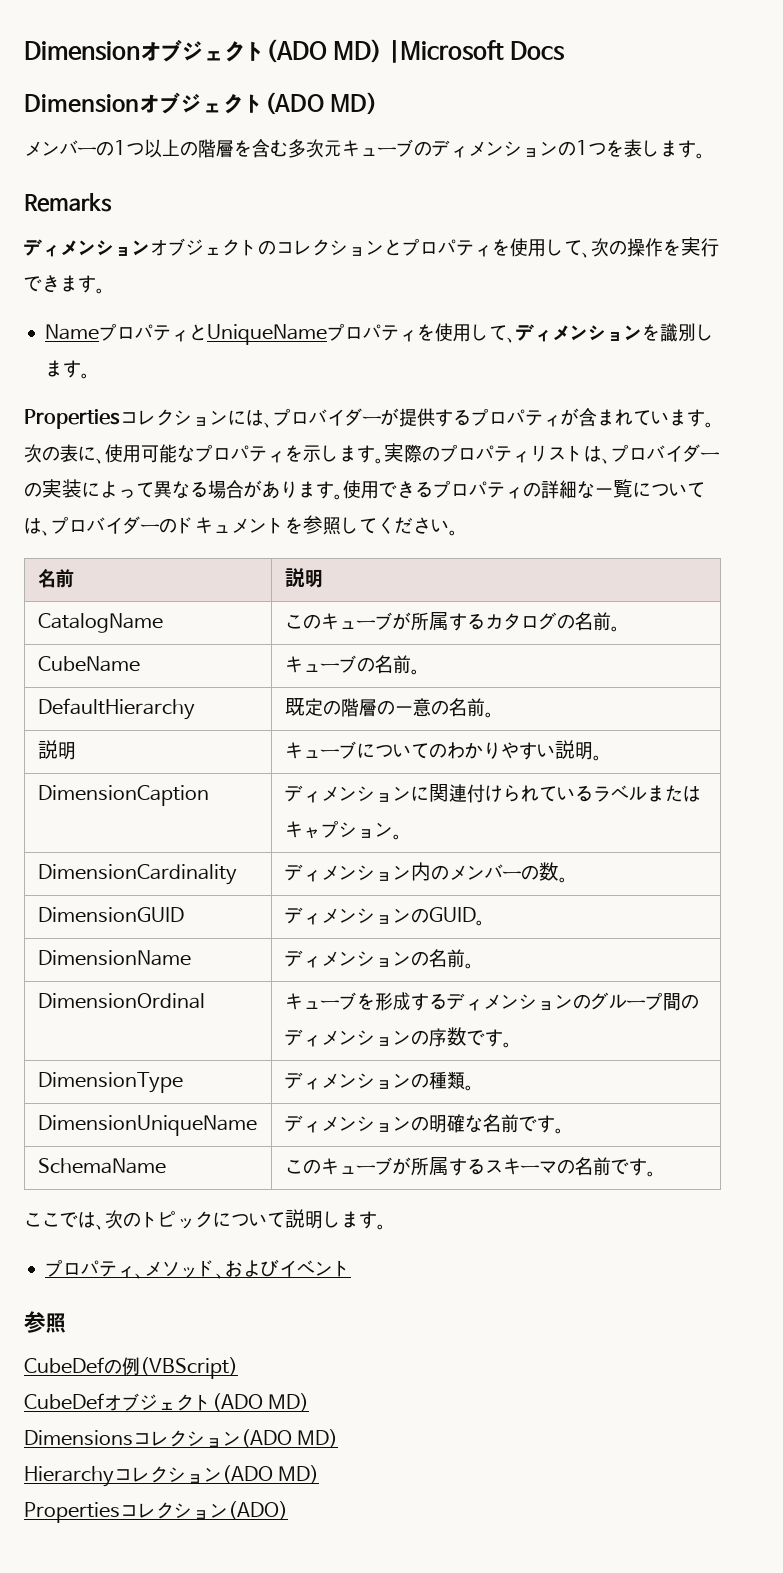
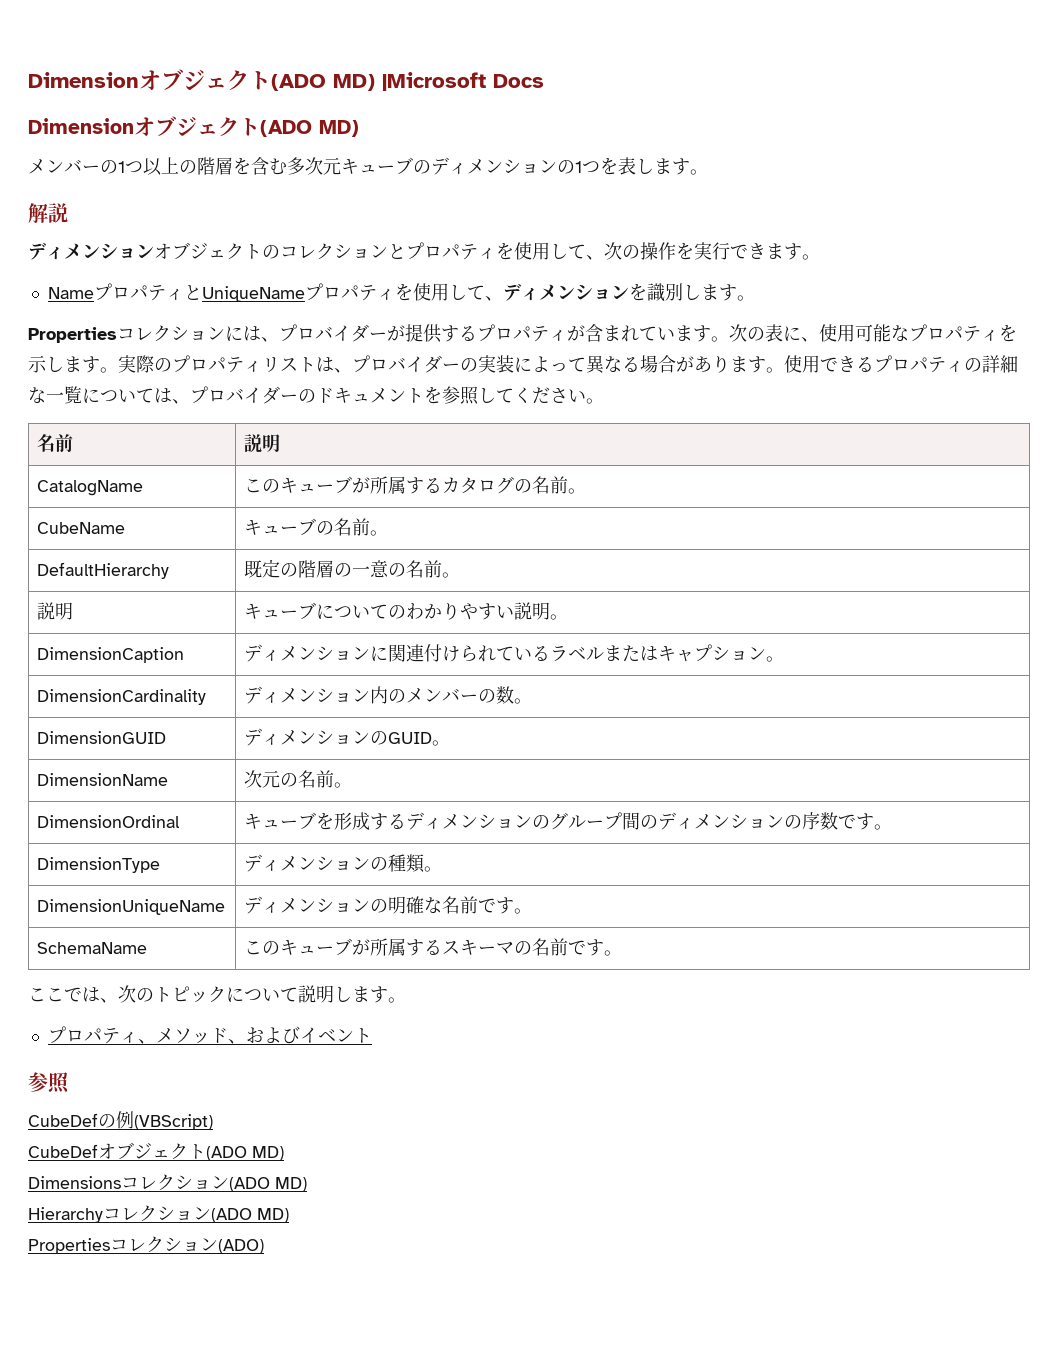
- Remarks
+ 解説
- DimensionName | ディメンションの名前。
+ DimensionName | 次元の名前。

